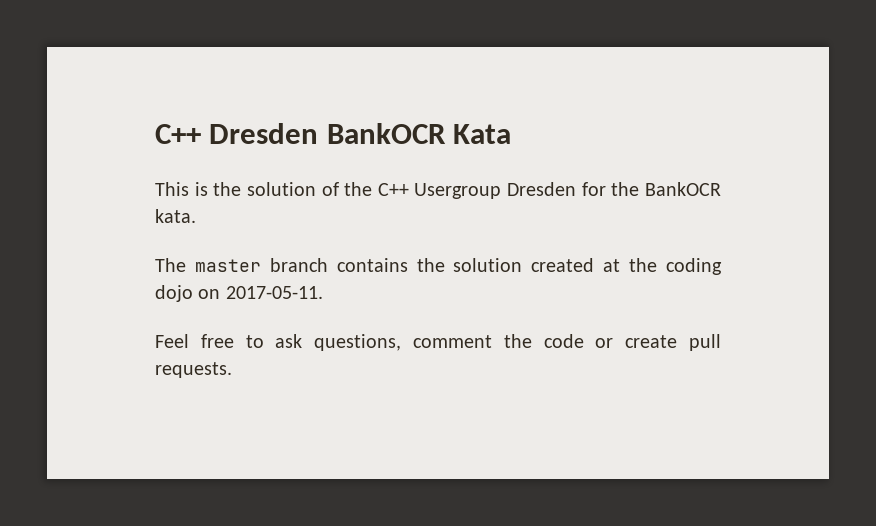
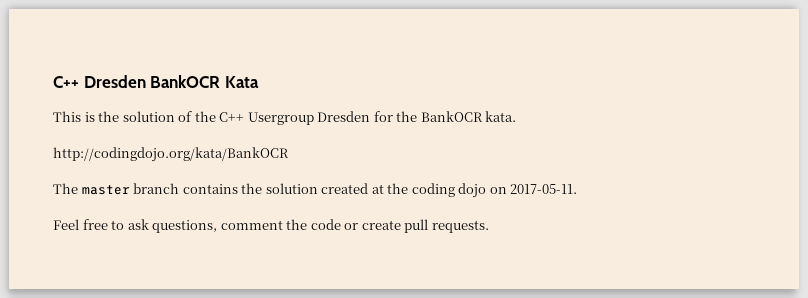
+ http://codingdojo.org/kata/BankOCR

